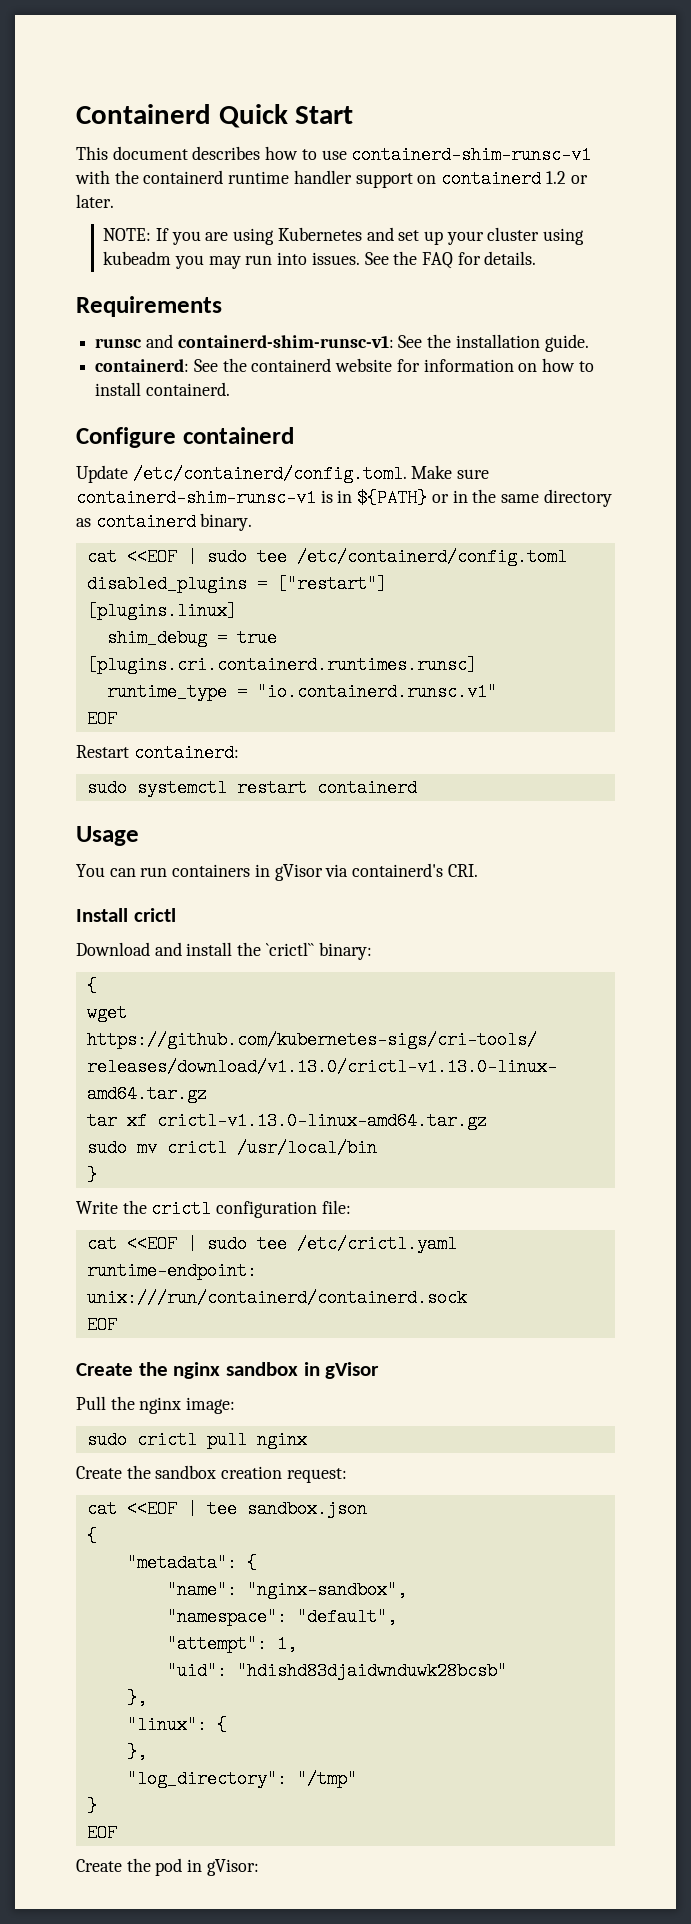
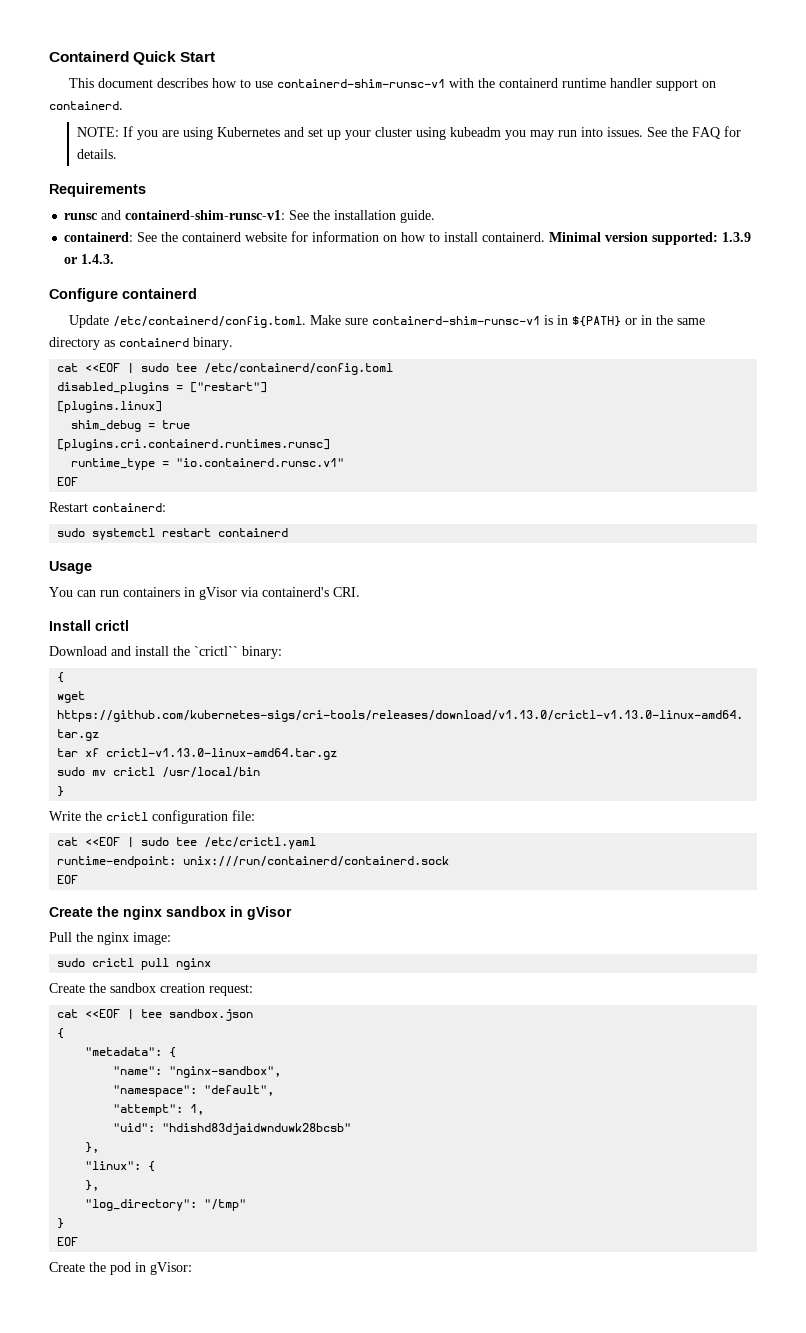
- This document describes how to use containerd-shim-runsc-v1 with the containerd runtime handler support on containerd 1.2 or later.
+ This document describes how to use containerd-shim-runsc-v1 with the containerd runtime handler support on containerd.
+ Minimal version supported: 1.3.9 or 1.4.3.

